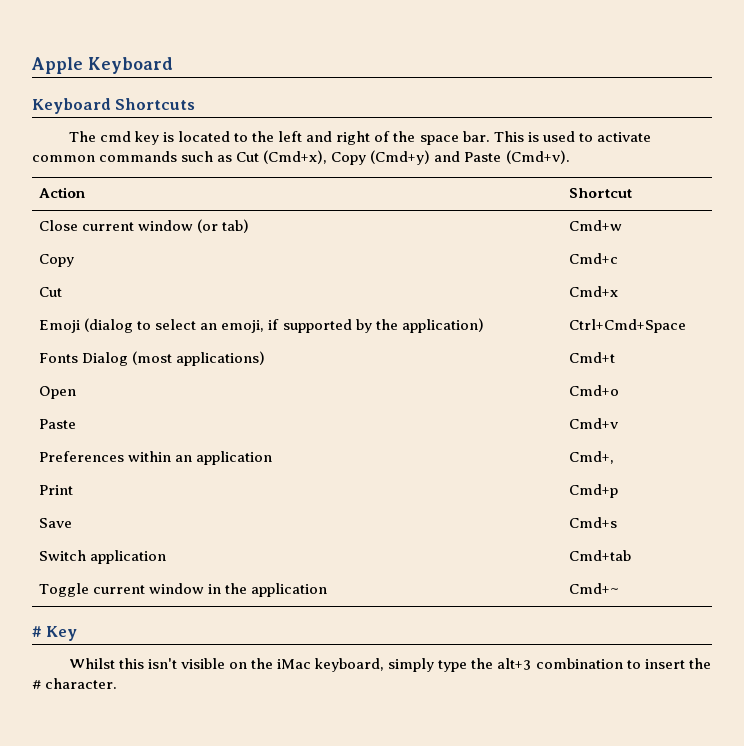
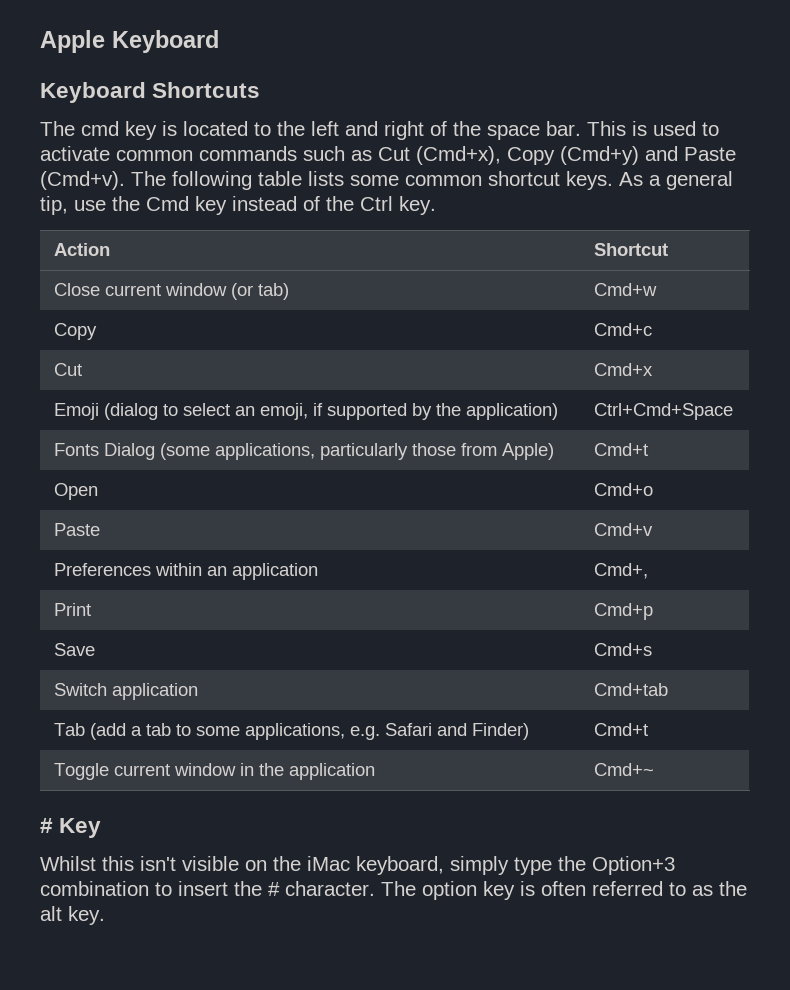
+ The following table lists some common shortcut keys. As a general tip, use the Cmd key instead of the Ctrl key.
- Fonts Dialog (most applications) | Cmd+t
+ Fonts Dialog (some applications, particularly those from Apple) | Cmd+t
+ Tab (add a tab to some applications, e.g. Safari and Finder) | Cmd+t
- Whilst this isn't visible on the iMac keyboard, simply type the alt+3 combination to insert the # character.
+ Whilst this isn't visible on the iMac keyboard, simply type the Option+3 combination to insert the # character.
+ The option key is often referred to as the alt key.

